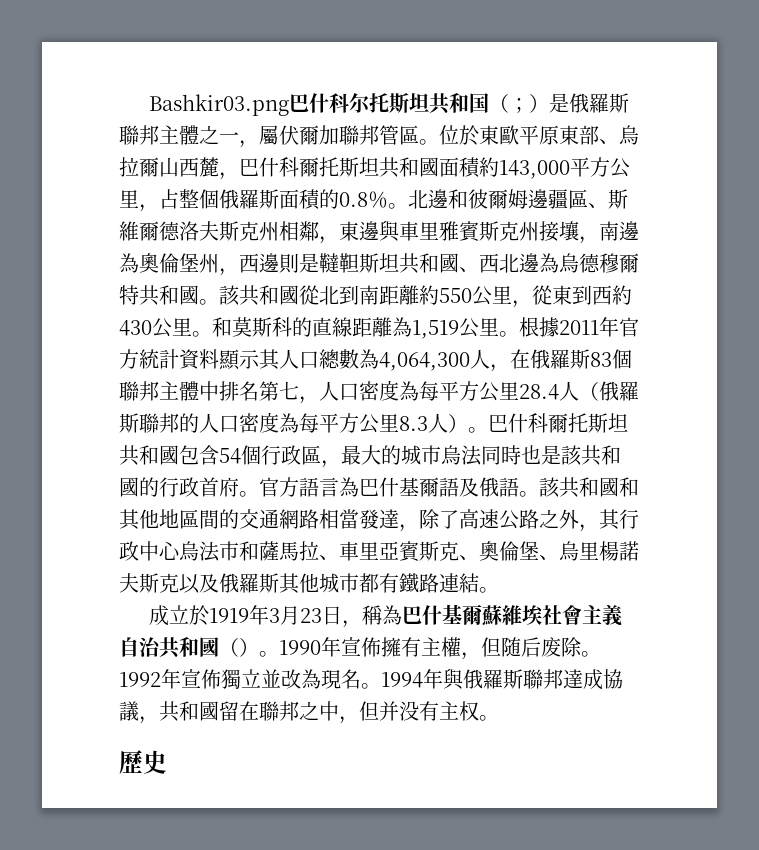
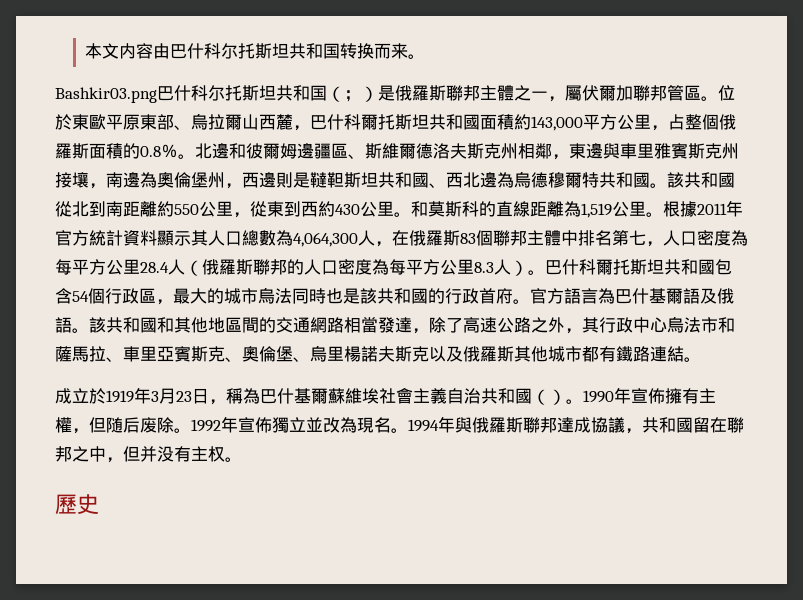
+ 本文内容由巴什科尔托斯坦共和国转换而来。

